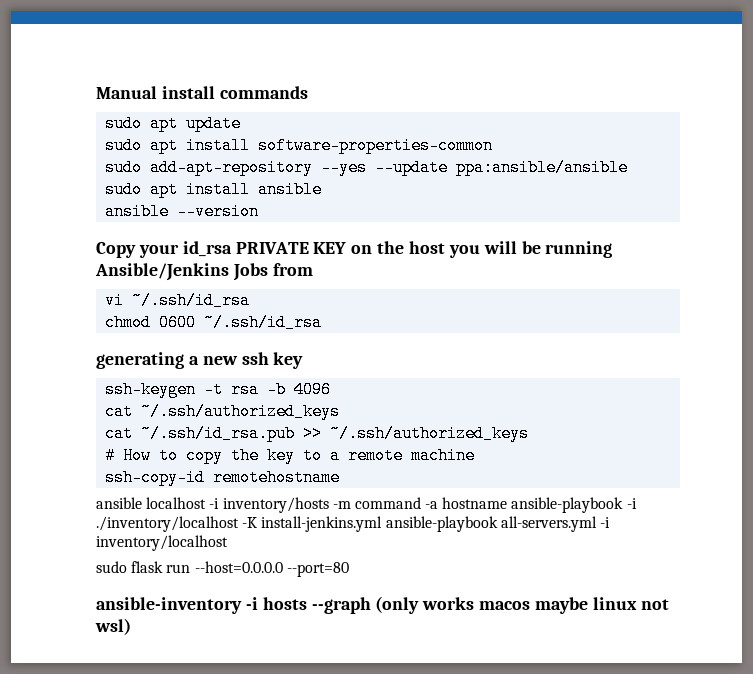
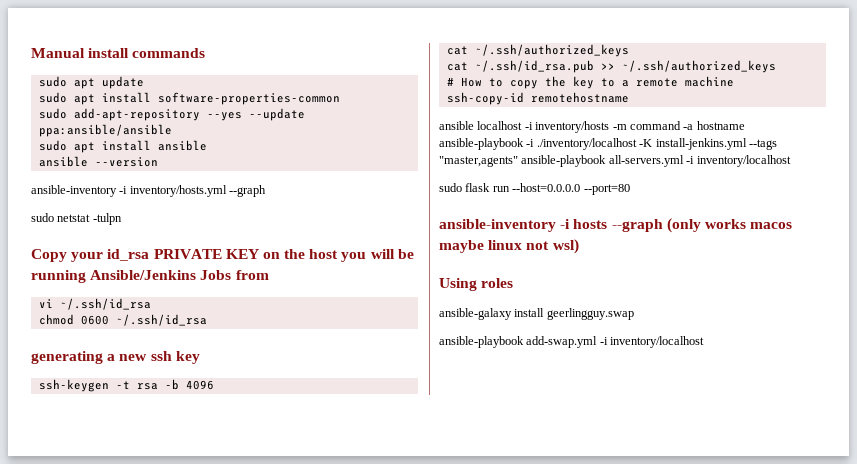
+ ansible-inventory -i inventory/hosts.yml --graph
+ sudo netstat -tulpn
- ansible localhost -i inventory/hosts -m command -a hostname ansible-playbook -i ./inventory/localhost -K install-jenkins.yml ansible-playbook all-servers.yml -i inventory/localhost
+ ansible localhost -i inventory/hosts -m command -a hostname ansible-playbook -i ./inventory/localhost -K install-jenkins.yml --tags "master,agents" ansible-playbook all-servers.yml -i inventory/localhost
+ Using roles
+ ansible-galaxy install geerlingguy.swap
+ ansible-playbook add-swap.yml -i inventory/localhost

